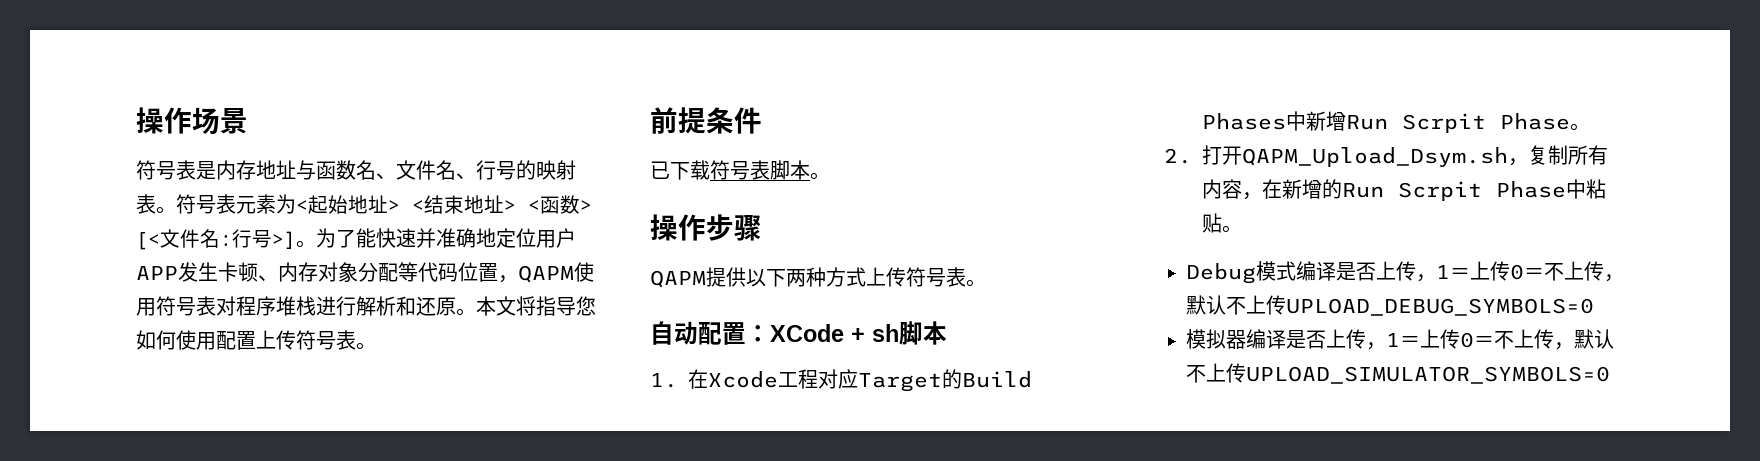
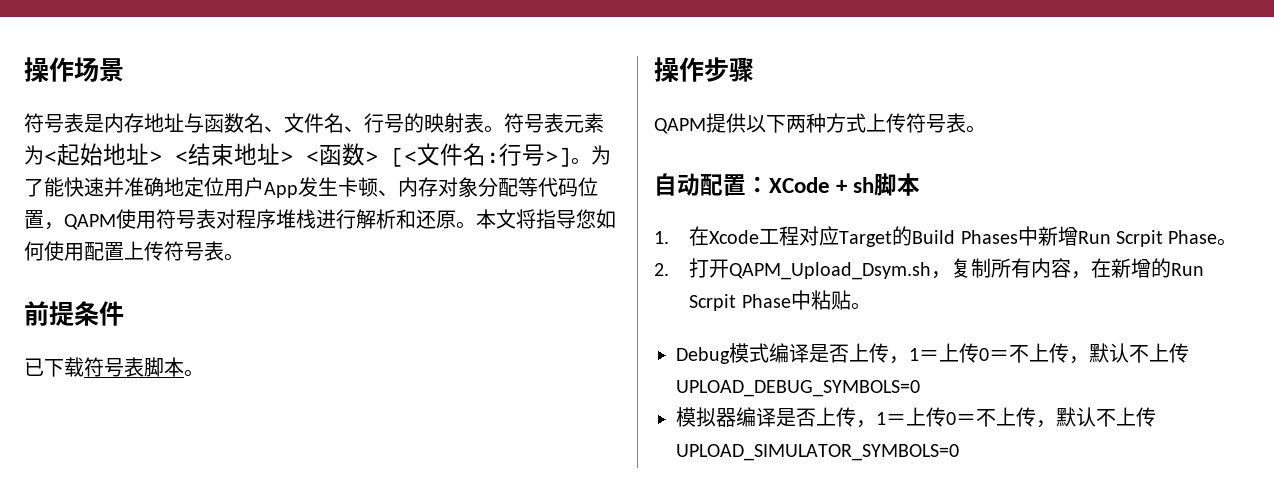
- 为了能快速并准确地定位用户APP发生卡顿、内存对象分配等代码位置，QAPM使用符号表对程序堆栈进行解析和还原。
+ 为了能快速并准确地定位用户App发生卡顿、内存对象分配等代码位置，QAPM使用符号表对程序堆栈进行解析和还原。

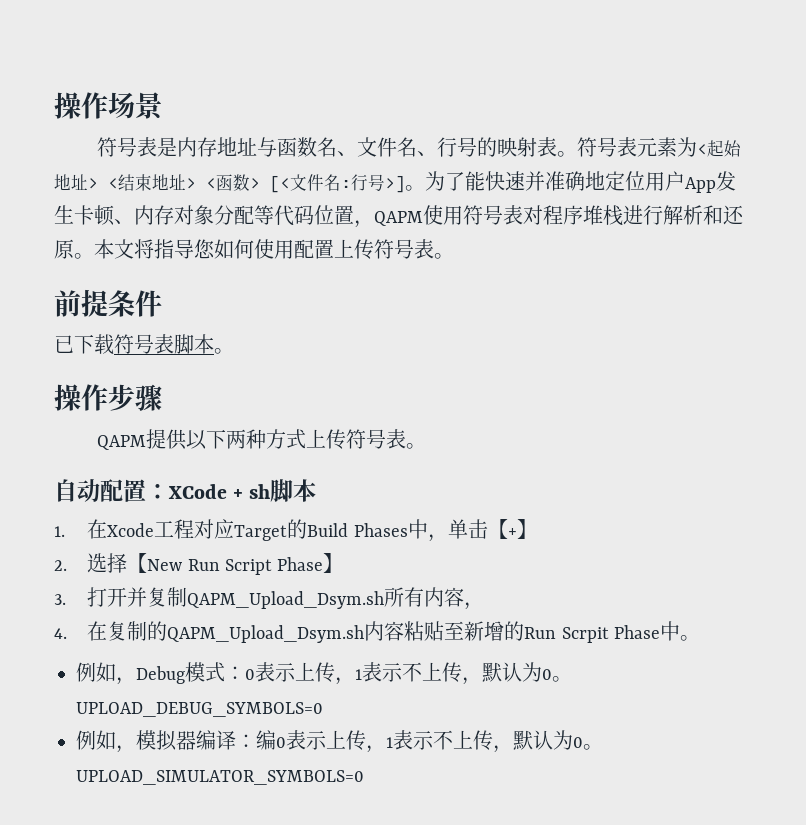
- 1.在Xcode工程对应Target的Build Phases中新增Run Scrpit Phase。
- 2.打开QAPM_Upload_Dsym.sh，复制所有内容，在新增的Run Scrpit Phase中粘贴。
- Debug模式编译是否上传，1＝上传0＝不上传，默认不上传UPLOAD_DEBUG_SYMBOLS=0
+ 1.在Xcode工程对应Target的Build Phases中，单击【+】
+ 2.选择【New Run Script Phase】
+ 3.打开并复制QAPM_Upload_Dsym.sh所有内容，
+ 4.在复制的QAPM_Upload_Dsym.sh内容粘贴至新增的Run Scrpit Phase中。
+ 例如，Debug模式：0表示上传，1表示不上传，默认为0。UPLOAD_DEBUG_SYMBOLS=0
- 模拟器编译是否上传，1＝上传0＝不上传，默认不上传UPLOAD_SIMULATOR_SYMBOLS=0
+ 例如，模拟器编译：编0表示上传，1表示不上传，默认为0。UPLOAD_SIMULATOR_SYMBOLS=0

